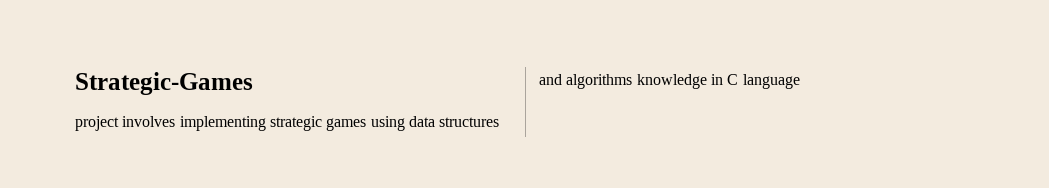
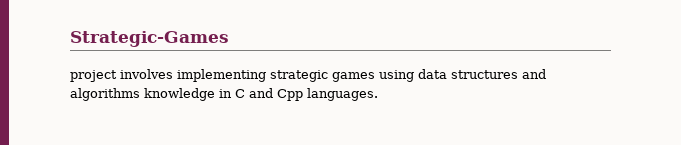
- project involves implementing strategic games using data structures and algorithms knowledge in C language
+ project involves implementing strategic games using data structures and algorithms knowledge in C and Cpp languages.

